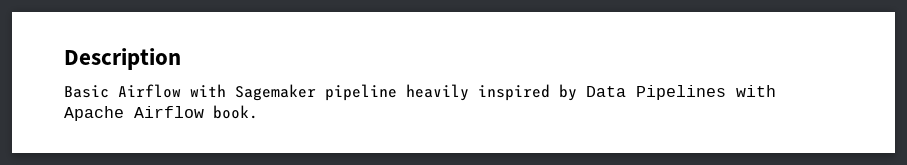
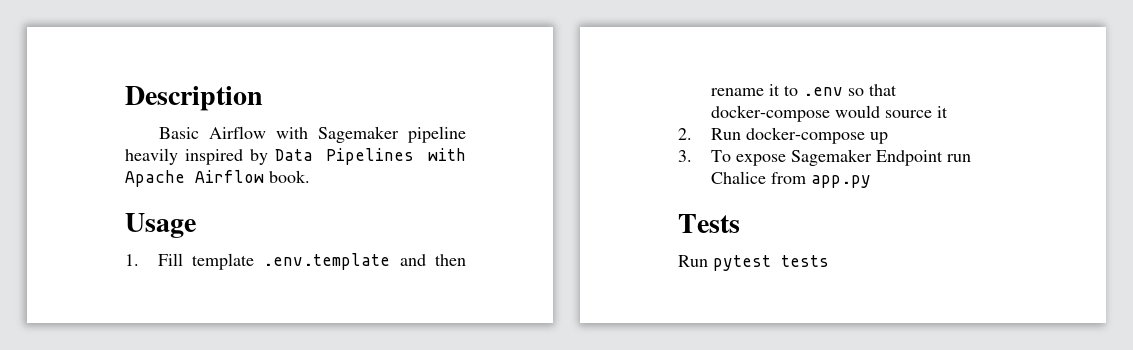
+ Usage
+ 1. Fill template .env.template and then rename it to .env so that docker-compose would source it
+ 2. Run docker-compose up
+ 3. To expose Sagemaker Endpoint run Chalice from app.py
+ Tests
+ Run pytest tests

